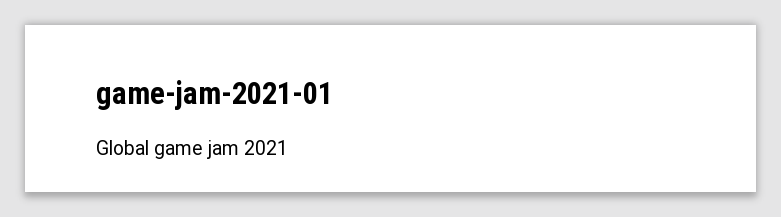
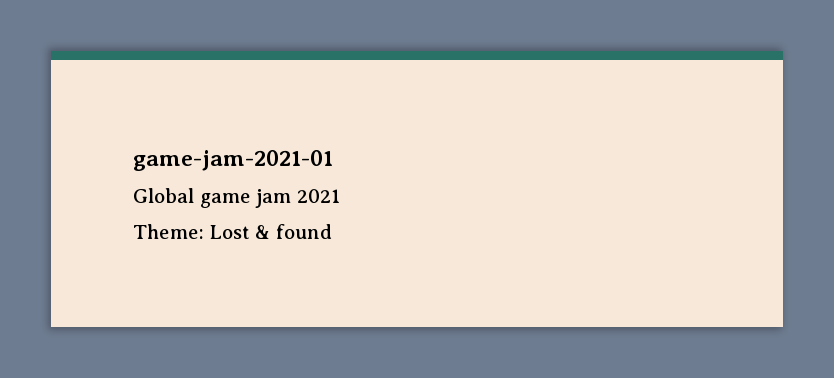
+ Theme: Lost & found

